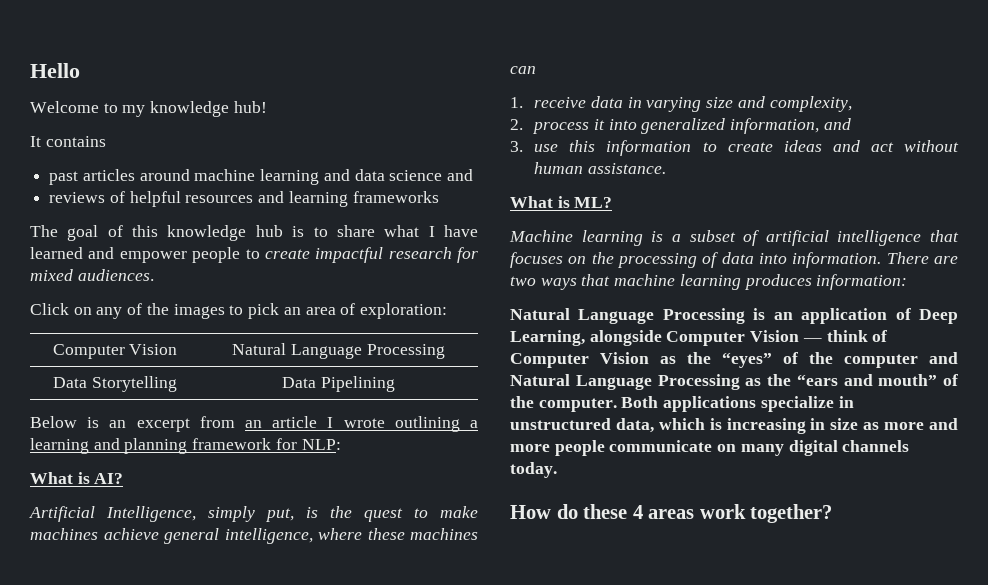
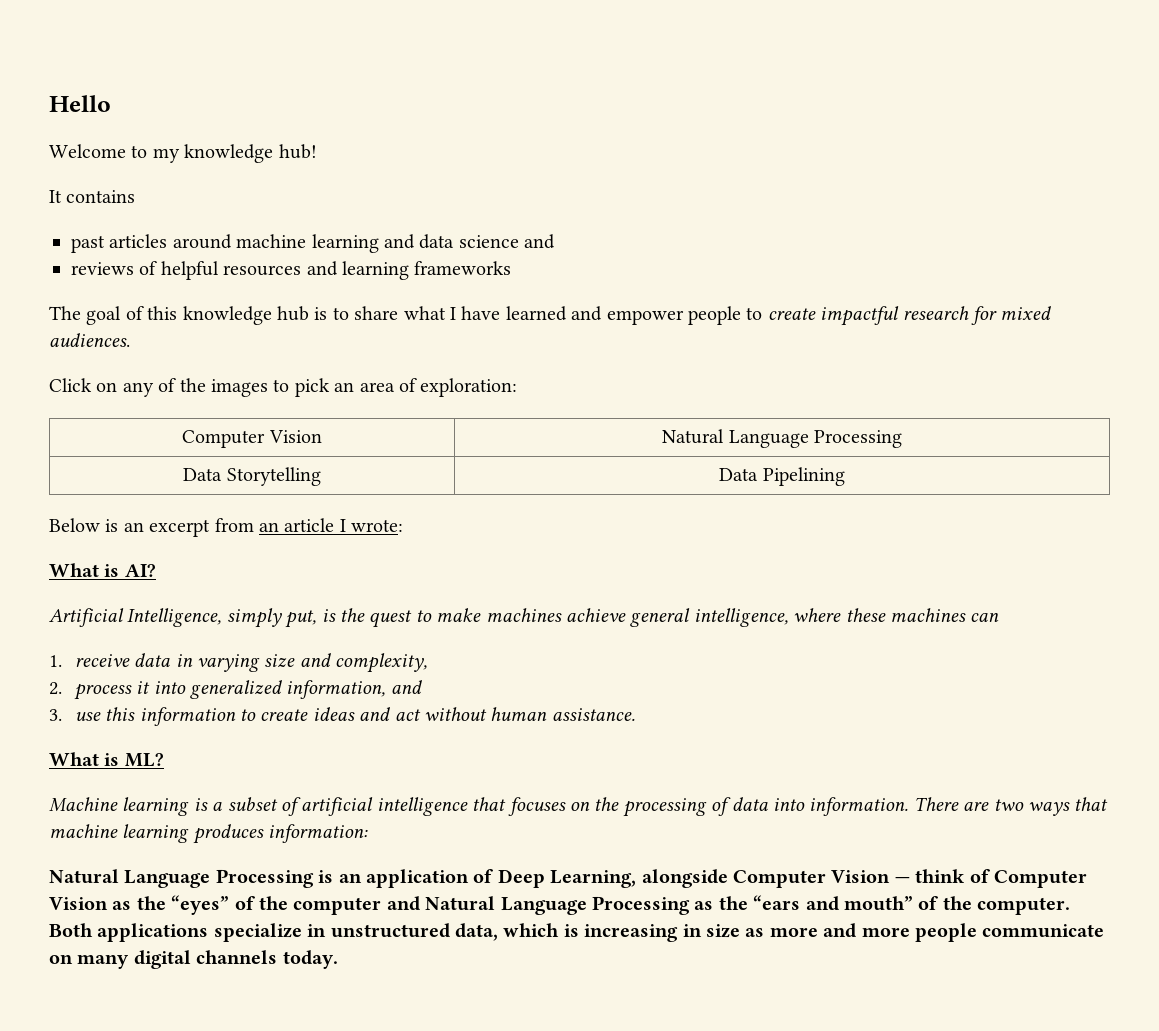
- Below is an excerpt from an article I wrote outlining a learning and planning framework for NLP:
+ Below is an excerpt from an article I wrote:
- How do these 4 areas work together?

